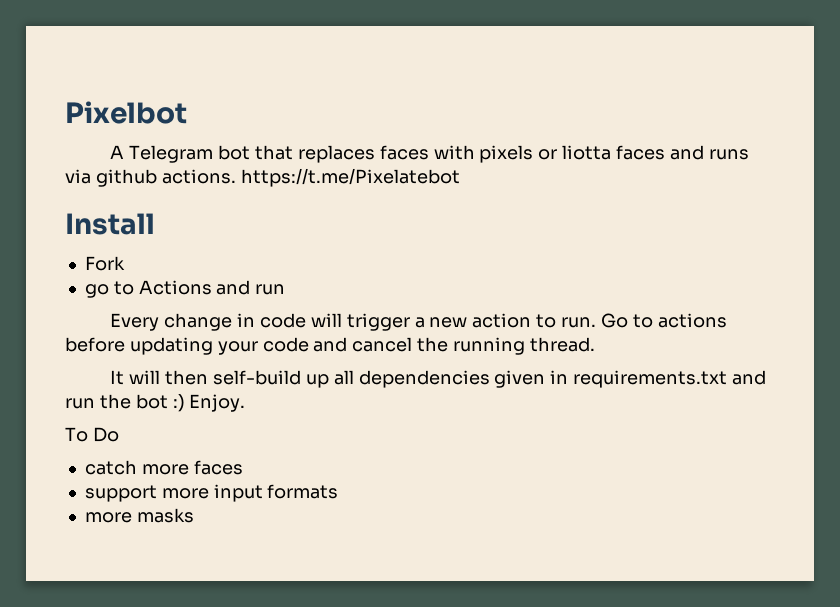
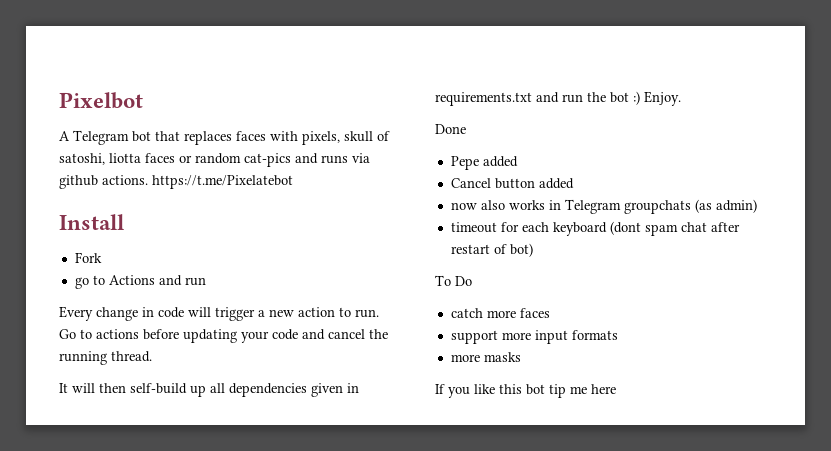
- A Telegram bot that replaces faces with pixels or liotta faces and runs via github actions. https://t.me/Pixelatebot
+ A Telegram bot that replaces faces with pixels, skull of satoshi, liotta faces or random cat-pics and runs via github actions. https://t.me/Pixelatebot
+ Done
+ Pepe added
+ Cancel button added
+ now also works in Telegram groupchats (as admin)
+ timeout for each keyboard (dont spam chat after restart of bot)
+ If you like this bot tip me here

